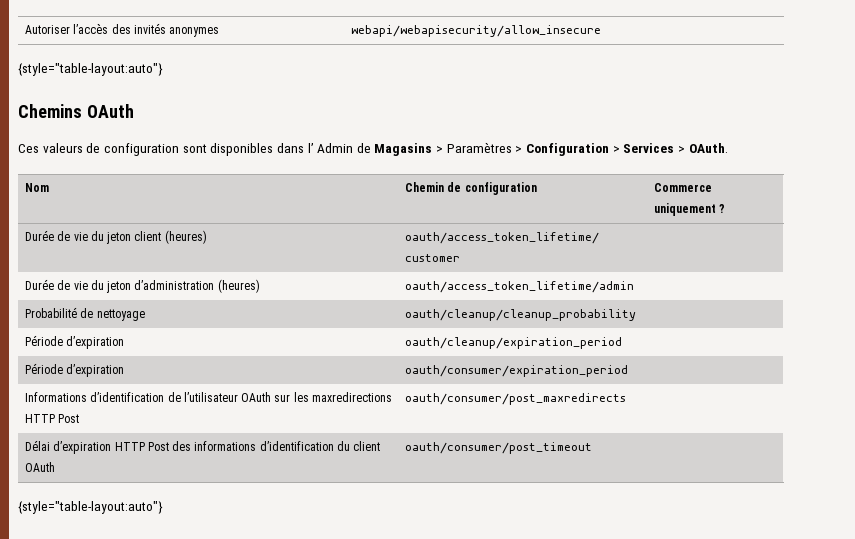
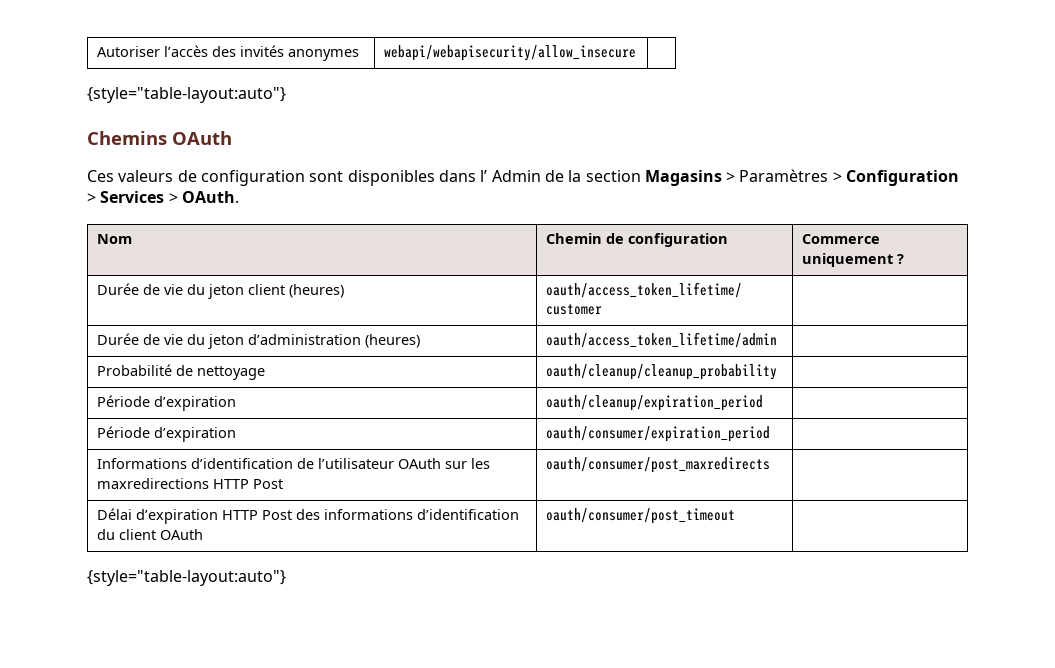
- Ces valeurs de configuration sont disponibles dans l’ Admin de Magasins > Paramètres > Configuration > Services > OAuth.
+ Ces valeurs de configuration sont disponibles dans l’ Admin de la section Magasins > Paramètres > Configuration > Services > OAuth.

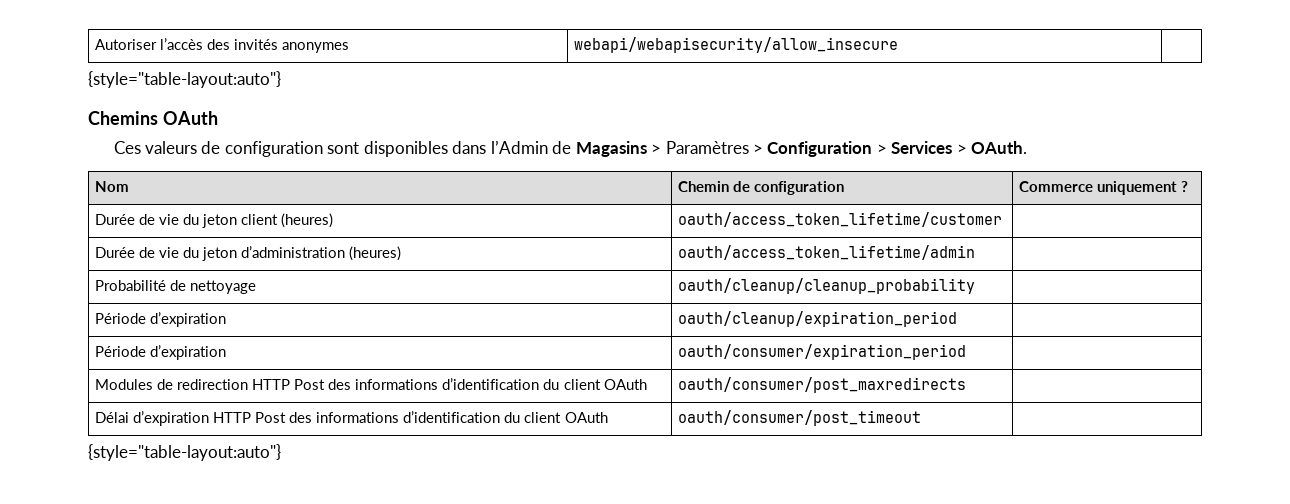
- Ces valeurs de configuration sont disponibles dans l’ Admin de la section Magasins > Paramètres > Configuration > Services > OAuth.
+ Ces valeurs de configuration sont disponibles dans l’Admin de Magasins > Paramètres > Configuration > Services > OAuth.
- Informations d’identification de l’utilisateur OAuth sur les maxredirections HTTP Post | oauth/consumer/post_maxredirects |
+ Modules de redirection HTTP Post des informations d’identification du client OAuth | oauth/consumer/post_maxredirects |

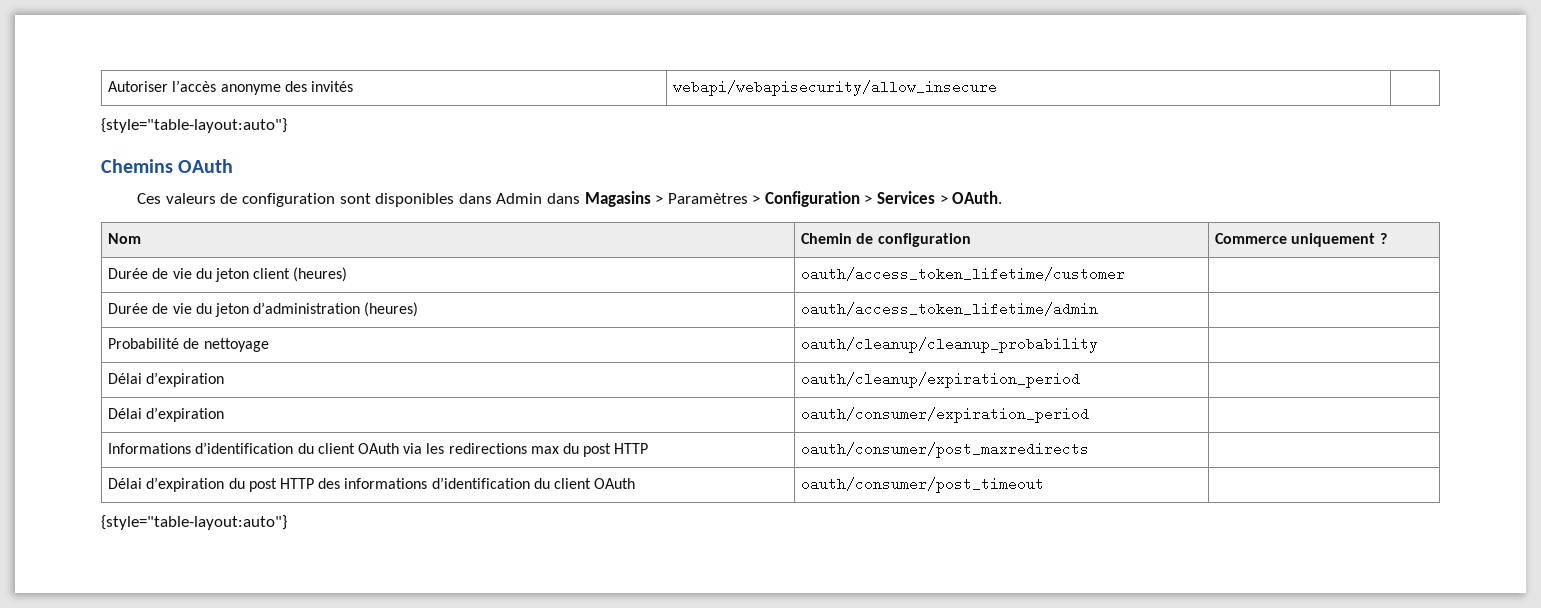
- Autoriser l’accès des invités anonymes | webapi/webapisecurity/allow_insecure |
+ Autoriser l’accès anonyme des invités | webapi/webapisecurity/allow_insecure |
- Ces valeurs de configuration sont disponibles dans l’Admin de Magasins > Paramètres > Configuration > Services > OAuth.
+ Ces valeurs de configuration sont disponibles dans Admin dans Magasins > Paramètres > Configuration > Services > OAuth.
- Période d’expiration | oauth/cleanup/expiration_period |
+ Délai d’expiration | oauth/cleanup/expiration_period |
- Période d’expiration | oauth/consumer/expiration_period |
+ Délai d’expiration | oauth/consumer/expiration_period |
- Modules de redirection HTTP Post des informations d’identification du client OAuth | oauth/consumer/post_maxredirects |
+ Informations d’identification du client OAuth via les redirections max du post HTTP | oauth/consumer/post_maxredirects |
- Délai d’expiration HTTP Post des informations d’identification du client OAuth | oauth/consumer/post_timeout |
+ Délai d’expiration du post HTTP des informations d’identification du client OAuth | oauth/consumer/post_timeout |

